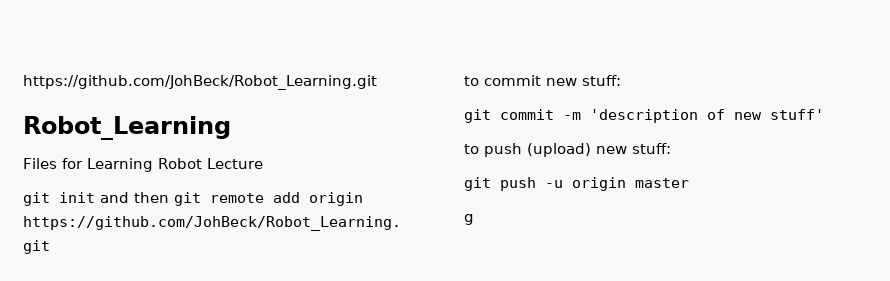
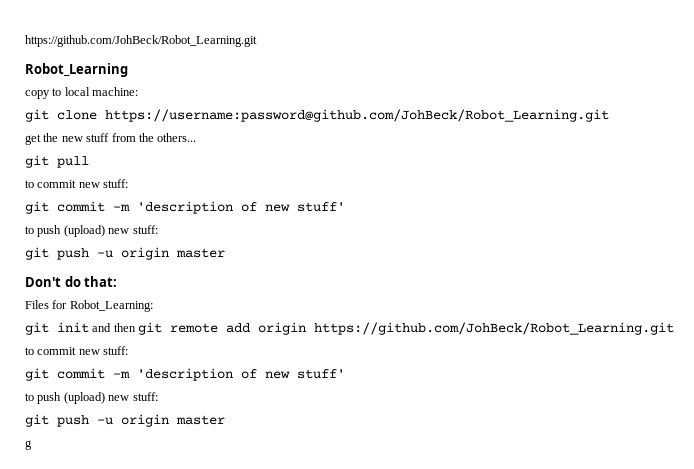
+ copy to local machine:
+ git clone https://username:password@github.com/JohBeck/Robot_Learning.git
+ get the new stuff from the others...
+ git pull
+ to commit new stuff:
+ git commit -m 'description of new stuff'
+ to push (upload) new stuff:
+ git push -u origin master
+ Don't do that:
- Files for Learning Robot Lecture
+ Files for Robot_Learning:

